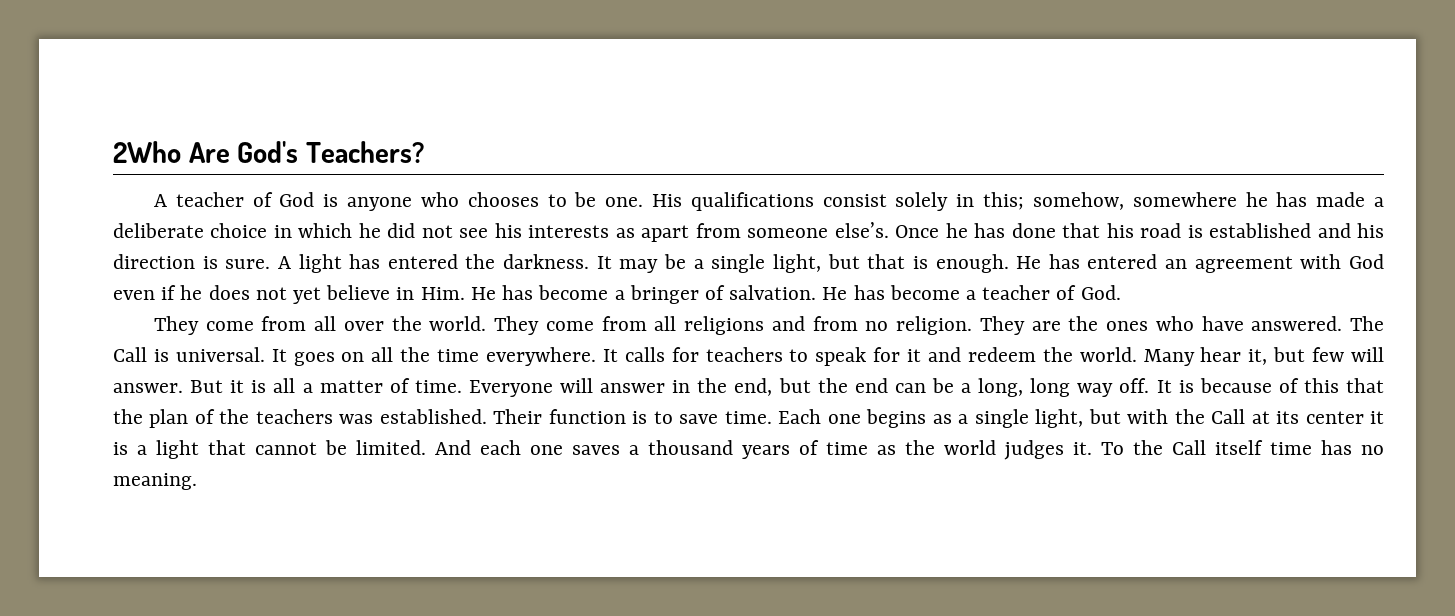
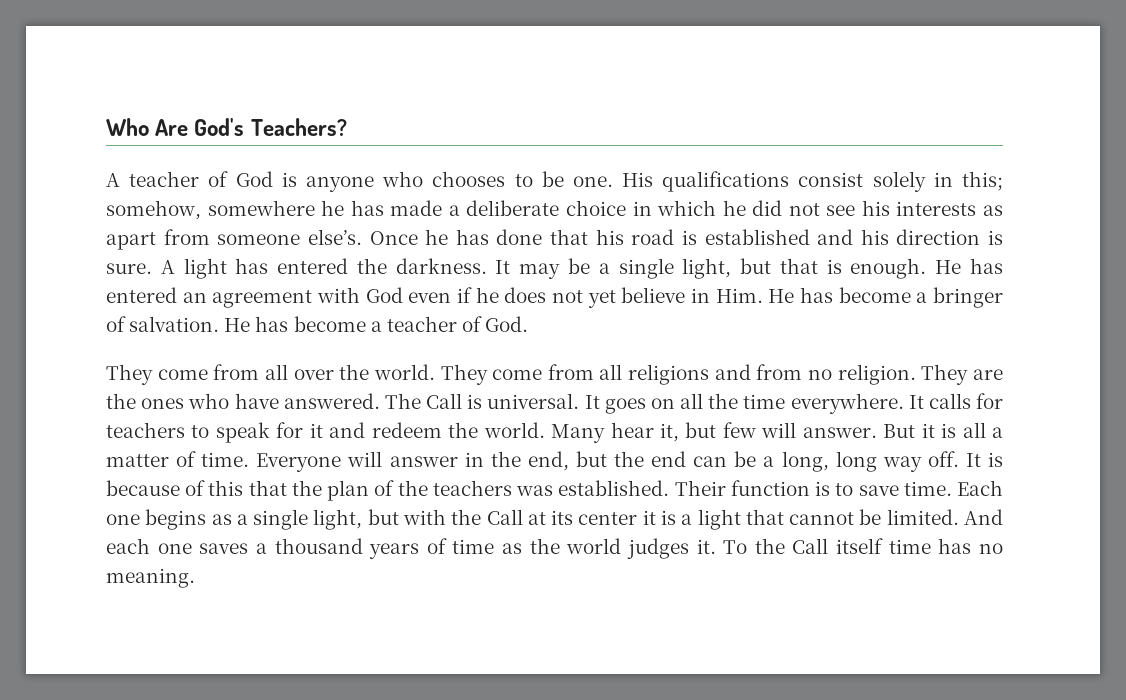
- 2Who Are God's Teachers?
+ Who Are God's Teachers?

